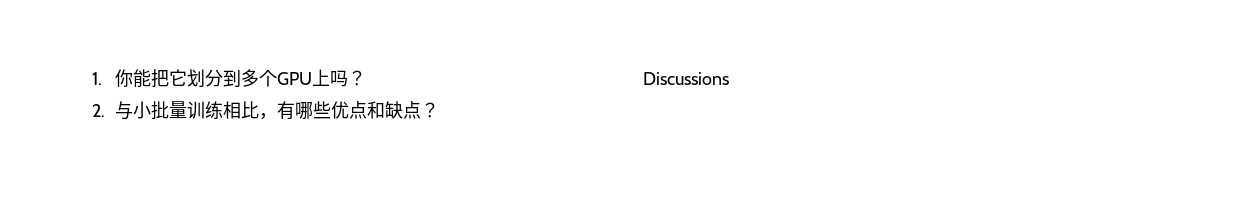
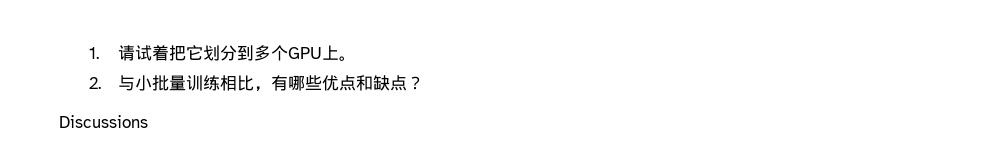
- 1.你能把它划分到多个GPU上吗？
+ 1.请试着把它划分到多个GPU上。

